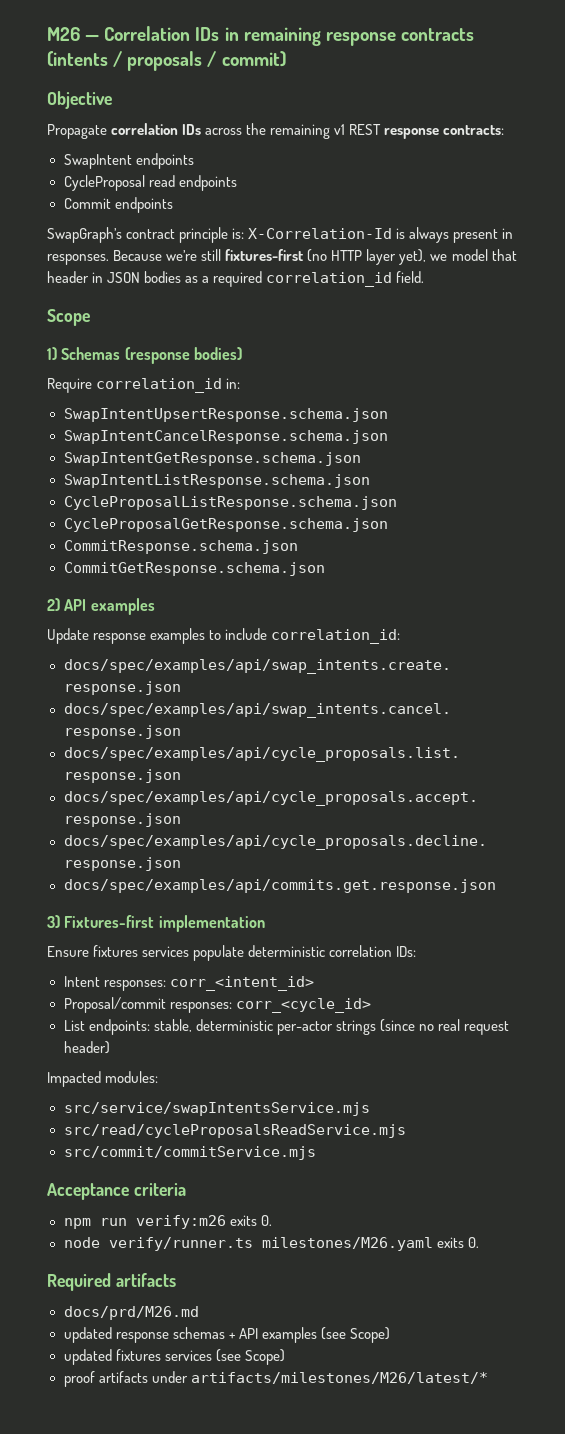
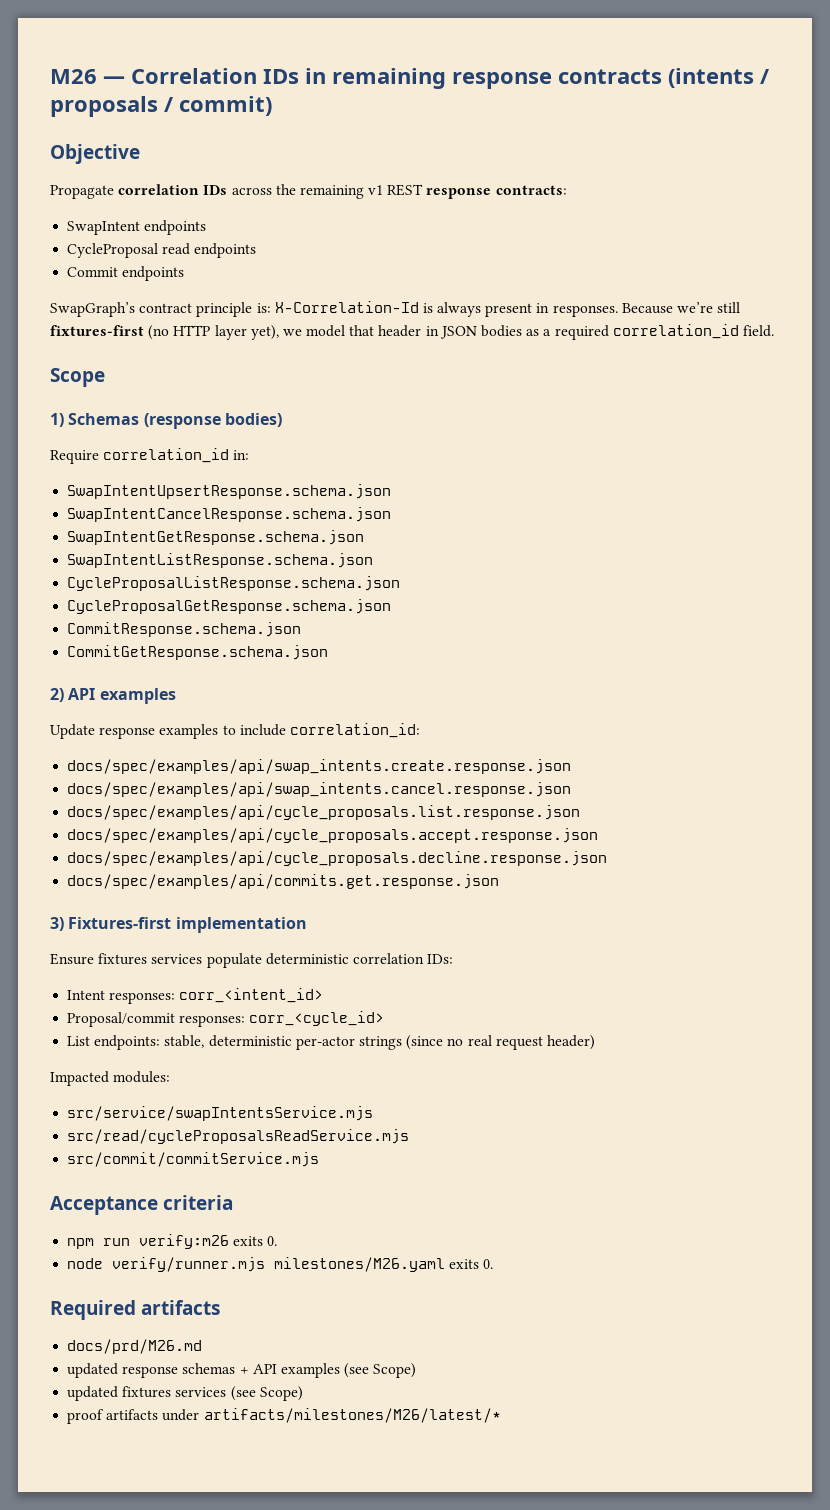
- node verify/runner.ts milestones/M26.yaml exits 0.
+ node verify/runner.mjs milestones/M26.yaml exits 0.

